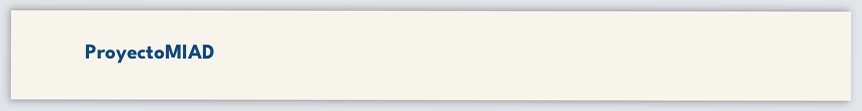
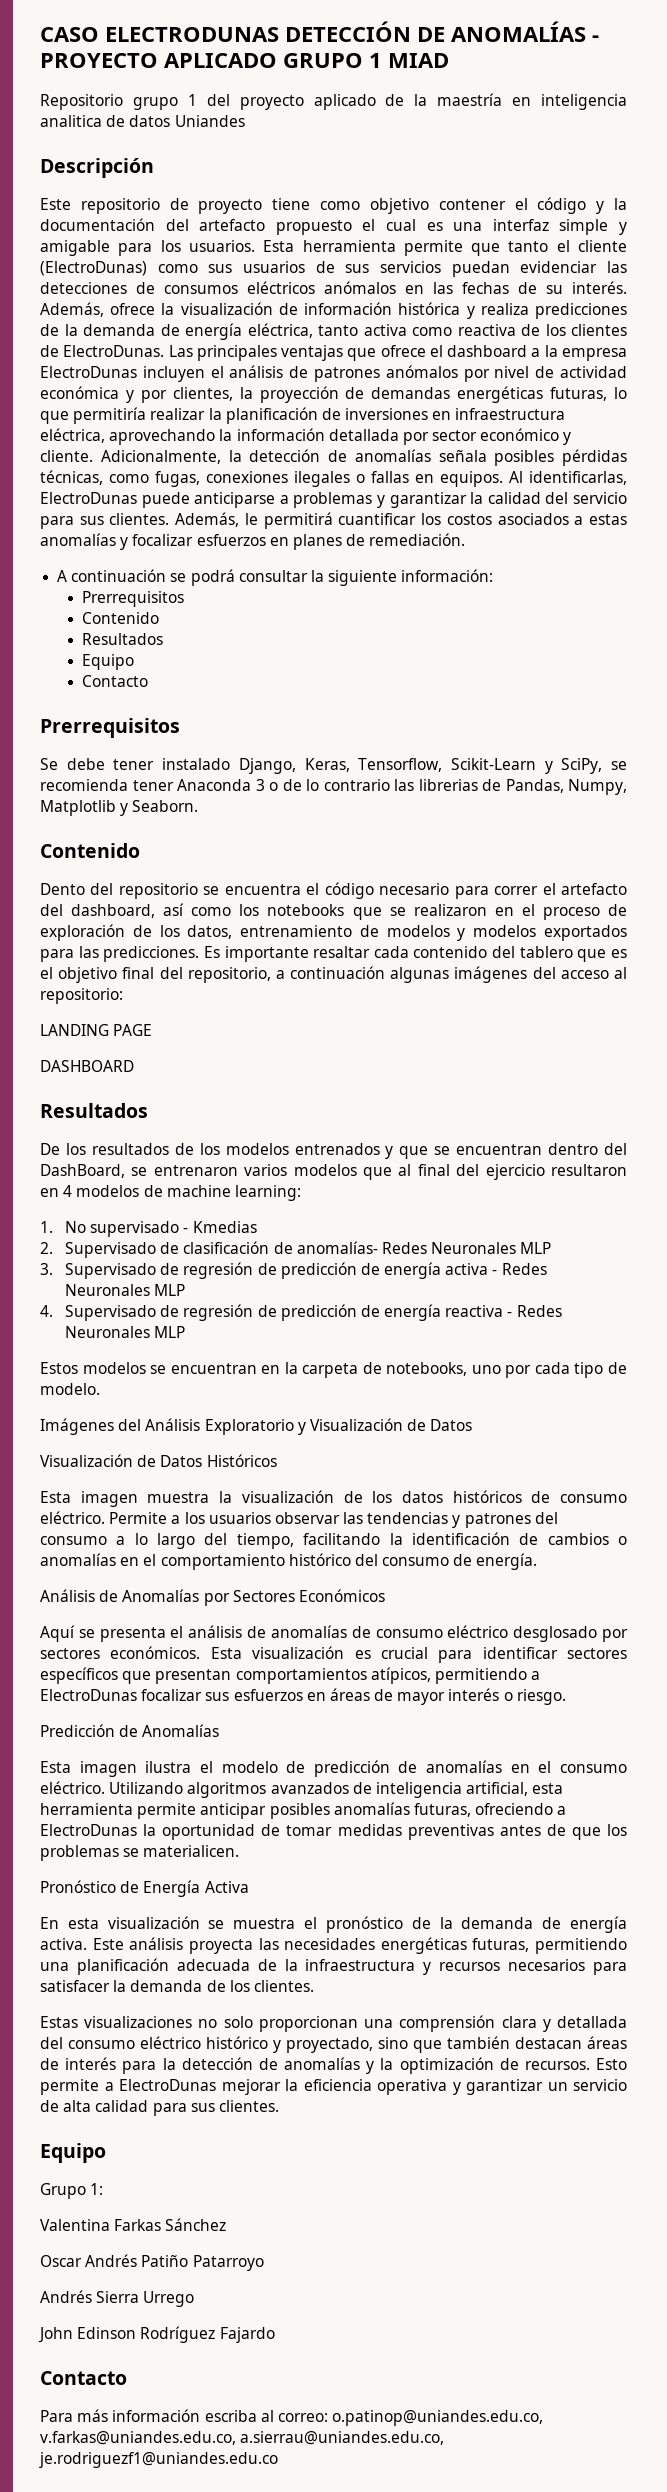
- ProyectoMIAD
+ CASO ELECTRODUNAS DETECCIÓN DE ANOMALÍAS - PROYECTO APLICADO GRUPO 1 MIAD
+ Repositorio grupo 1 del proyecto aplicado de la maestría en inteligencia analitica de datos Uniandes
+ Descripción
+ Este repositorio de proyecto tiene como objetivo contener el código y la documentación del artefacto propuesto el cual es una interfaz simple y amigable para los usuarios. Esta herramienta permite que tanto el cliente (ElectroDunas) como sus usuarios de sus servicios puedan evidenciar las detecciones de consumos eléctricos anómalos en las fechas de su interés. Además, ofrece la visualización de información histórica y realiza predicciones de la demanda de energía eléctrica, tanto activa como reactiva de los clientes de ElectroDunas. Las principales ventajas que ofrece el dashboard a la empresa ElectroDunas incluyen el análisis de patrones anómalos por nivel de actividad económica y por clientes, la proyección de demandas energéticas futuras, lo que permitiría realizar la planificación de inversiones en infraestructura eléctrica, aprovechando la información detallada por sector económico y cliente. Adicionalmente, la detección de anomalías señala posibles pérdidas técnicas, como fugas, conexiones ilegales o fallas en equipos. Al identificarlas, ElectroDunas puede anticiparse a problemas y garantizar la calidad del servicio para sus clientes. Además, le permitirá cuantificar los costos asociados a estas anomalías y focalizar esfuerzos en planes de remediación.
+ A continuación se podrá consultar la siguiente información:
+ Prerrequisitos
+ Contenido
+ Resultados
+ Equipo
+ Contacto
+ Prerrequisitos
+ Se debe tener instalado Django, Keras, Tensorflow, Scikit-Learn y SciPy, se recomienda tener Anaconda 3 o de lo contrario las librerias de Pandas, Numpy, Matplotlib y Seaborn.
+ Contenido
+ Dento del repositorio se encuentra el código necesario para correr el artefacto del dashboard, así como los notebooks que se realizaron en el proceso de exploración de los datos, entrenamiento de modelos y modelos exportados para las predicciones. Es importante resaltar cada contenido del tablero que es el objetivo final del repositorio, a continuación algunas imágenes del acceso al repositorio:
+ LANDING PAGE
+ DASHBOARD
+ Resultados
+ De los resultados de los modelos entrenados y que se encuentran dentro del DashBoard, se entrenaron varios modelos que al final del ejercicio resultaron en 4 modelos de machine learning:
+ 1. No supervisado - Kmedias
+ 2. Supervisado de clasificación de anomalías- Redes Neuronales MLP
+ 3. Supervisado de regresión de predicción de energía activa - Redes Neuronales MLP
+ 4. Supervisado de regresión de predicción de energía reactiva - Redes Neuronales MLP
+ Estos modelos se encuentran en la carpeta de notebooks, uno por cada tipo de modelo.
+ Imágenes del Análisis Exploratorio y Visualización de Datos
+ Visualización de Datos Históricos
+ Esta imagen muestra la visualización de los datos históricos de consumo eléctrico. Permite a los usuarios observar las tendencias y patrones del consumo a lo largo del tiempo, facilitando la identificación de cambios o anomalías en el comportamiento histórico del consumo de energía.
+ Análisis de Anomalías por Sectores Económicos
+ Aquí se presenta el análisis de anomalías de consumo eléctrico desglosado por sectores económicos. Esta visualización es crucial para identificar sectores específicos que presentan comportamientos atípicos, permitiendo a ElectroDunas focalizar sus esfuerzos en áreas de mayor interés o riesgo.
+ Predicción de Anomalías
+ Esta imagen ilustra el modelo de predicción de anomalías en el consumo eléctrico. Utilizando algoritmos avanzados de inteligencia artificial, esta herramienta permite anticipar posibles anomalías futuras, ofreciendo a ElectroDunas la oportunidad de tomar medidas preventivas antes de que los problemas se materialicen.
+ Pronóstico de Energía Activa
+ En esta visualización se muestra el pronóstico de la demanda de energía activa. Este análisis proyecta las necesidades energéticas futuras, permitiendo una planificación adecuada de la infraestructura y recursos necesarios para satisfacer la demanda de los clientes.
+ Estas visualizaciones no solo proporcionan una comprensión clara y detallada del consumo eléctrico histórico y proyectado, sino que también destacan áreas de interés para la detección de anomalías y la optimización de recursos. Esto permite a ElectroDunas mejorar la eficiencia operativa y garantizar un servicio de alta calidad para sus clientes.
+ Equipo
+ Grupo 1:
+ Valentina Farkas Sánchez
+ Oscar Andrés Patiño Patarroyo
+ Andrés Sierra Urrego
+ John Edinson Rodríguez Fajardo
+ Contacto
+ Para más información escriba al correo: o.patinop@uniandes.edu.co, v.farkas@uniandes.edu.co, a.sierrau@uniandes.edu.co, je.rodriguezf1@uniandes.edu.co

